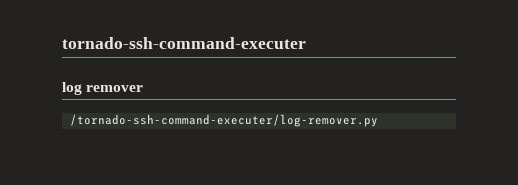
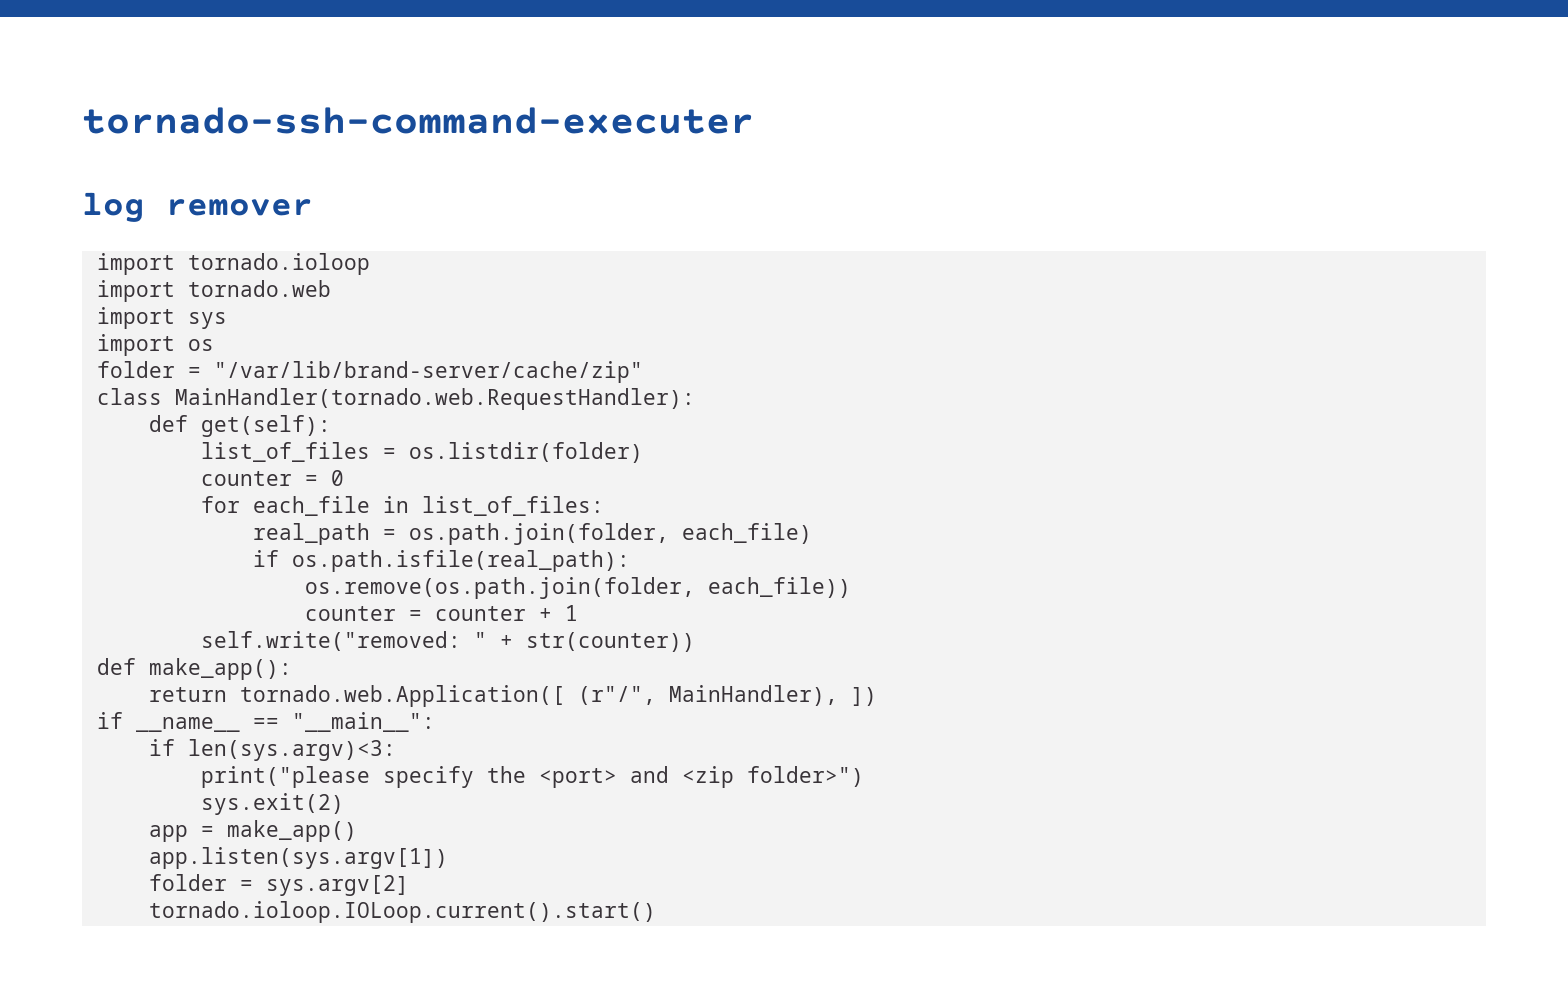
- /tornado-ssh-command-executer/log-remover.py
+ import tornado.ioloop
+ import tornado.web
+ import sys
+ import os
+ folder = "/var/lib/brand-server/cache/zip"
+ class MainHandler(tornado.web.RequestHandler):
+ def get(self):
+ list_of_files = os.listdir(folder)
+ counter = 0
+ for each_file in list_of_files:
+ real_path = os.path.join(folder, each_file)
+ if os.path.isfile(real_path):
+ os.remove(os.path.join(folder, each_file))
+ counter = counter + 1
+ self.write("removed: " + str(counter))
+ def make_app():
+ return tornado.web.Application([ (r"/", MainHandler), ])
+ if __name__ == "__main__":
+ if len(sys.argv)<3:
+ print("please specify the <port> and <zip folder>")
+ sys.exit(2)
+ app = make_app()
+ app.listen(sys.argv[1])
+ folder = sys.argv[2]
+ tornado.ioloop.IOLoop.current().start()

